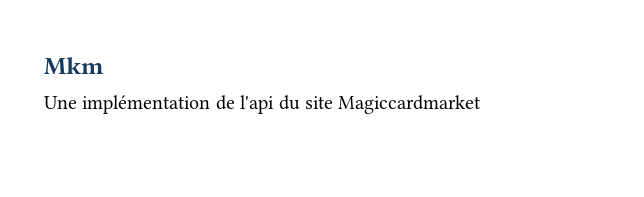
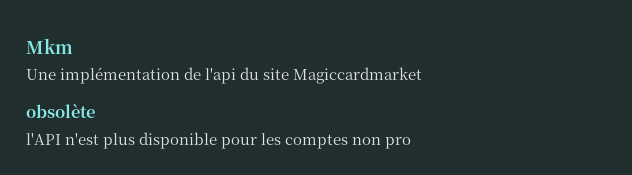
+ obsolète
+ l'API n'est plus disponible pour les comptes non pro

